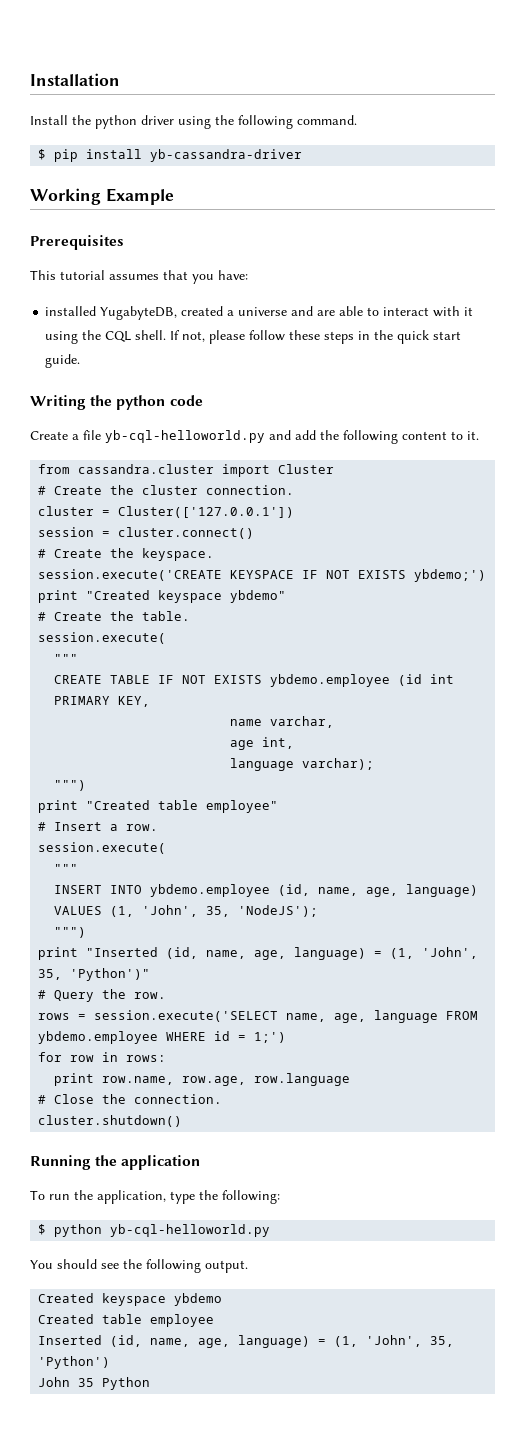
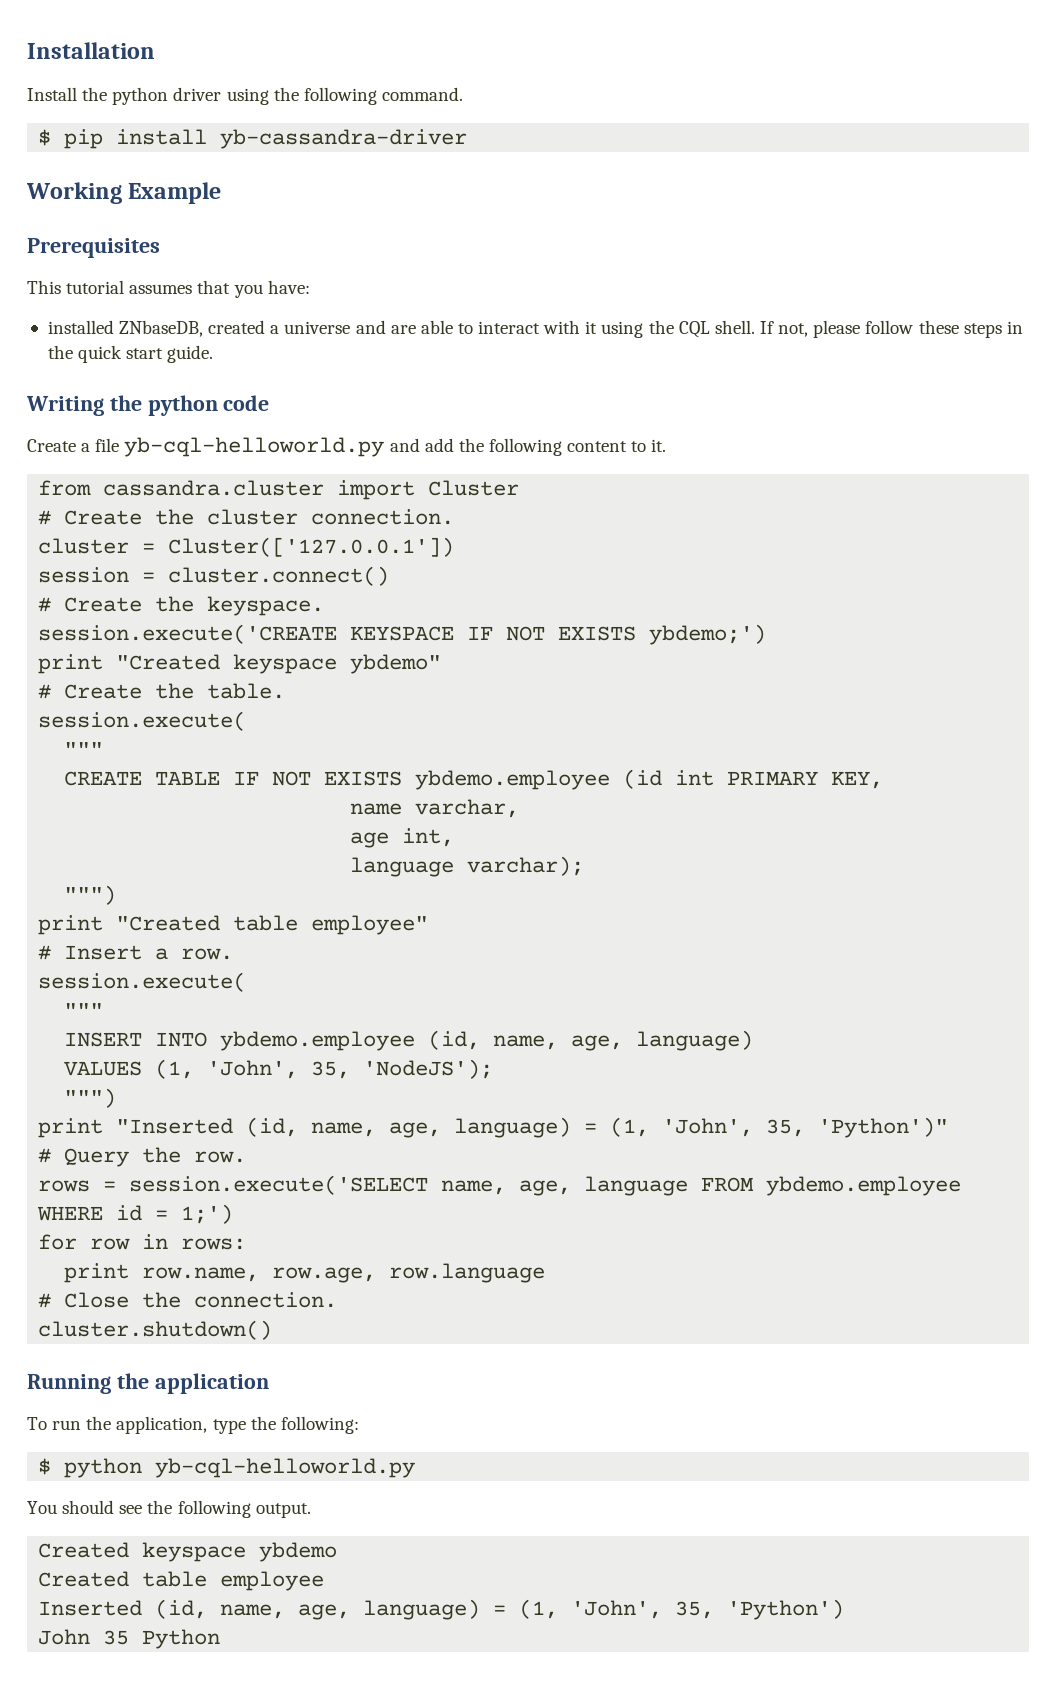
- installed YugabyteDB, created a universe and are able to interact with it using the CQL shell.
+ installed ZNbaseDB, created a universe and are able to interact with it using the CQL shell.

